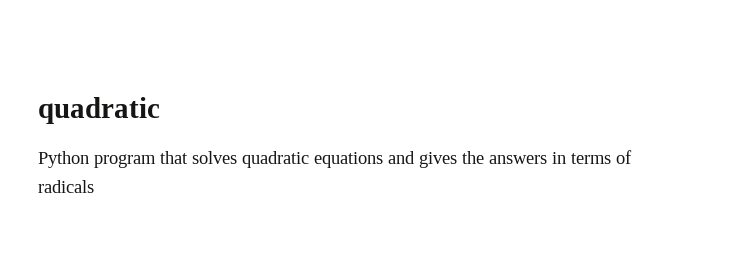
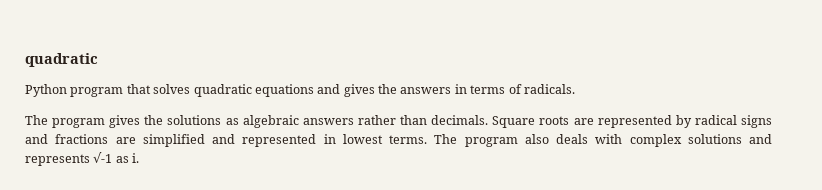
- Python program that solves quadratic equations and gives the answers in terms of radicals
+ Python program that solves quadratic equations and gives the answers in terms of radicals.
+ The program gives the solutions as algebraic answers rather than decimals. Square roots are represented by radical signs and fractions are simplified and represented in lowest terms. The program also deals with complex solutions and represents √-1 as i.

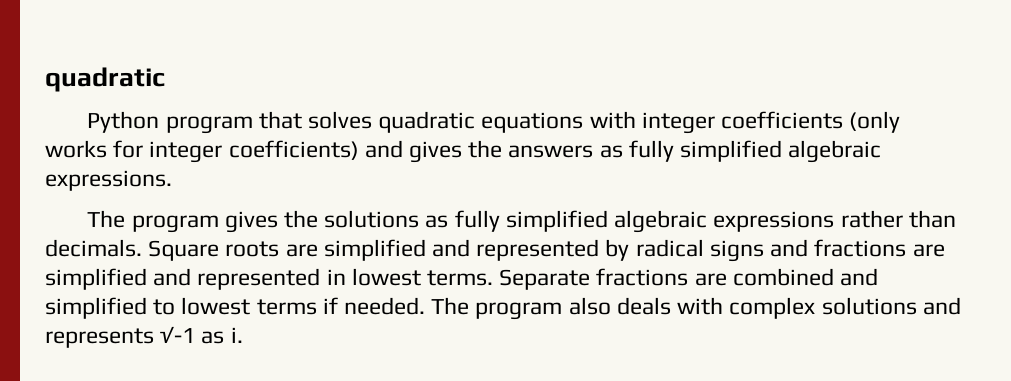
- Python program that solves quadratic equations and gives the answers in terms of radicals.
+ Python program that solves quadratic equations with integer coefficients (only works for integer coefficients) and gives the answers as fully simplified algebraic expressions.
- The program gives the solutions as algebraic answers rather than decimals.
+ The program gives the solutions as fully simplified algebraic expressions rather than decimals.
- Square roots are represented by radical signs and fractions are simplified and represented in lowest terms.
+ Square roots are simplified and represented by radical signs and fractions are simplified and represented in lowest terms.
+ Separate fractions are combined and simplified to lowest terms if needed.

